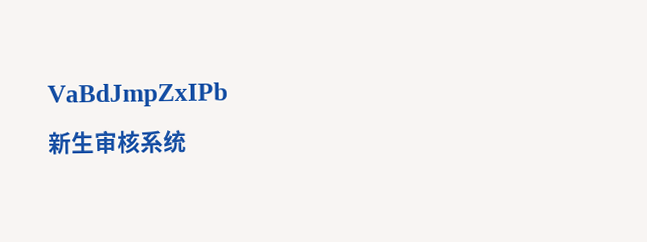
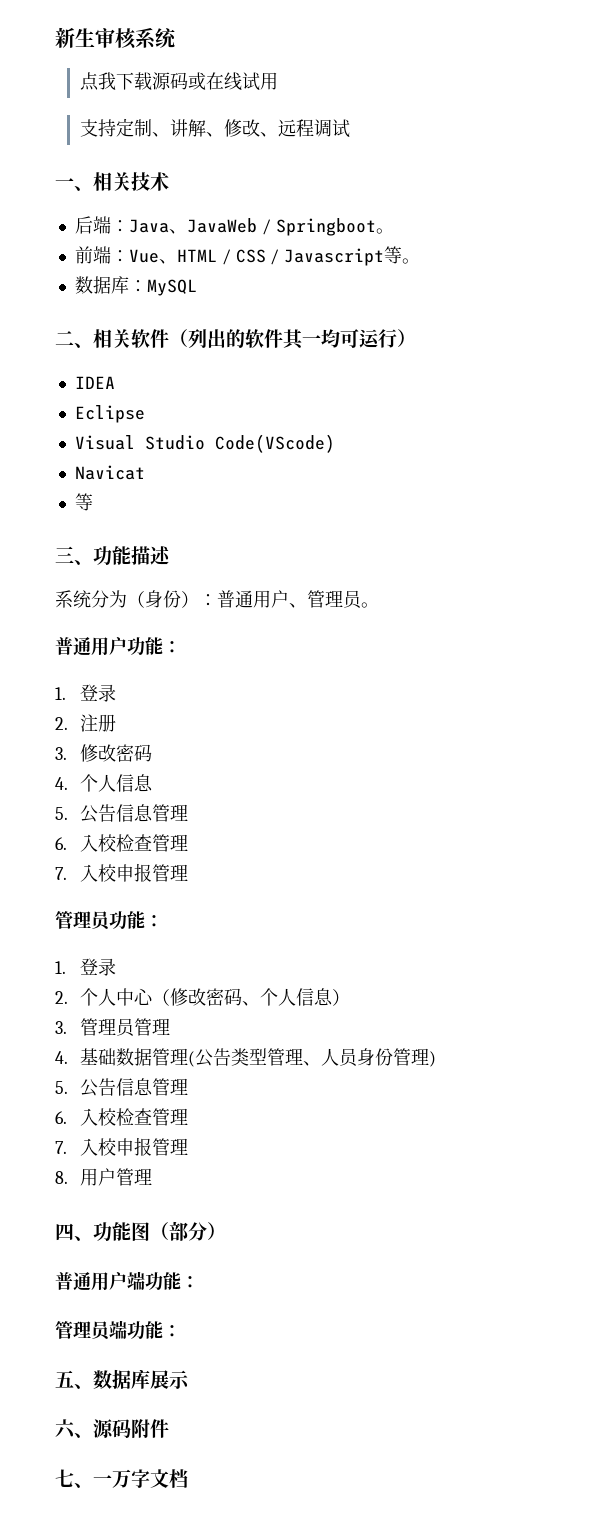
- VaBdJmpZxIPb
+ 点我下载源码或在线试用
+ 支持定制、讲解、修改、远程调试
+ 一、相关技术
+ 后端：Java、JavaWeb / Springboot。
+ 前端：Vue、HTML / CSS / Javascript等。
+ 数据库：MySQL
+ 二、相关软件（列出的软件其一均可运行）
+ IDEA
+ Eclipse
+ Visual Studio Code(VScode)
+ Navicat
+ 等
+ 三、功能描述
+ 系统分为（身份）：普通用户、管理员。
+ 普通用户功能：
+ 1.登录
+ 2.注册
+ 3.修改密码
+ 4.个人信息
+ 5.公告信息管理
+ 6.入校检查管理
+ 7.入校申报管理
+ 管理员功能：
+ 1.登录
+ 2.个人中心（修改密码、个人信息）
+ 3.管理员管理
+ 4.基础数据管理(公告类型管理、人员身份管理)
+ 5.公告信息管理
+ 6.入校检查管理
+ 7.入校申报管理
+ 8.用户管理
+ 四、功能图（部分）
+ 普通用户端功能：
+ 管理员端功能：
+ 五、数据库展示
+ 六、源码附件
+ 七、一万字文档

